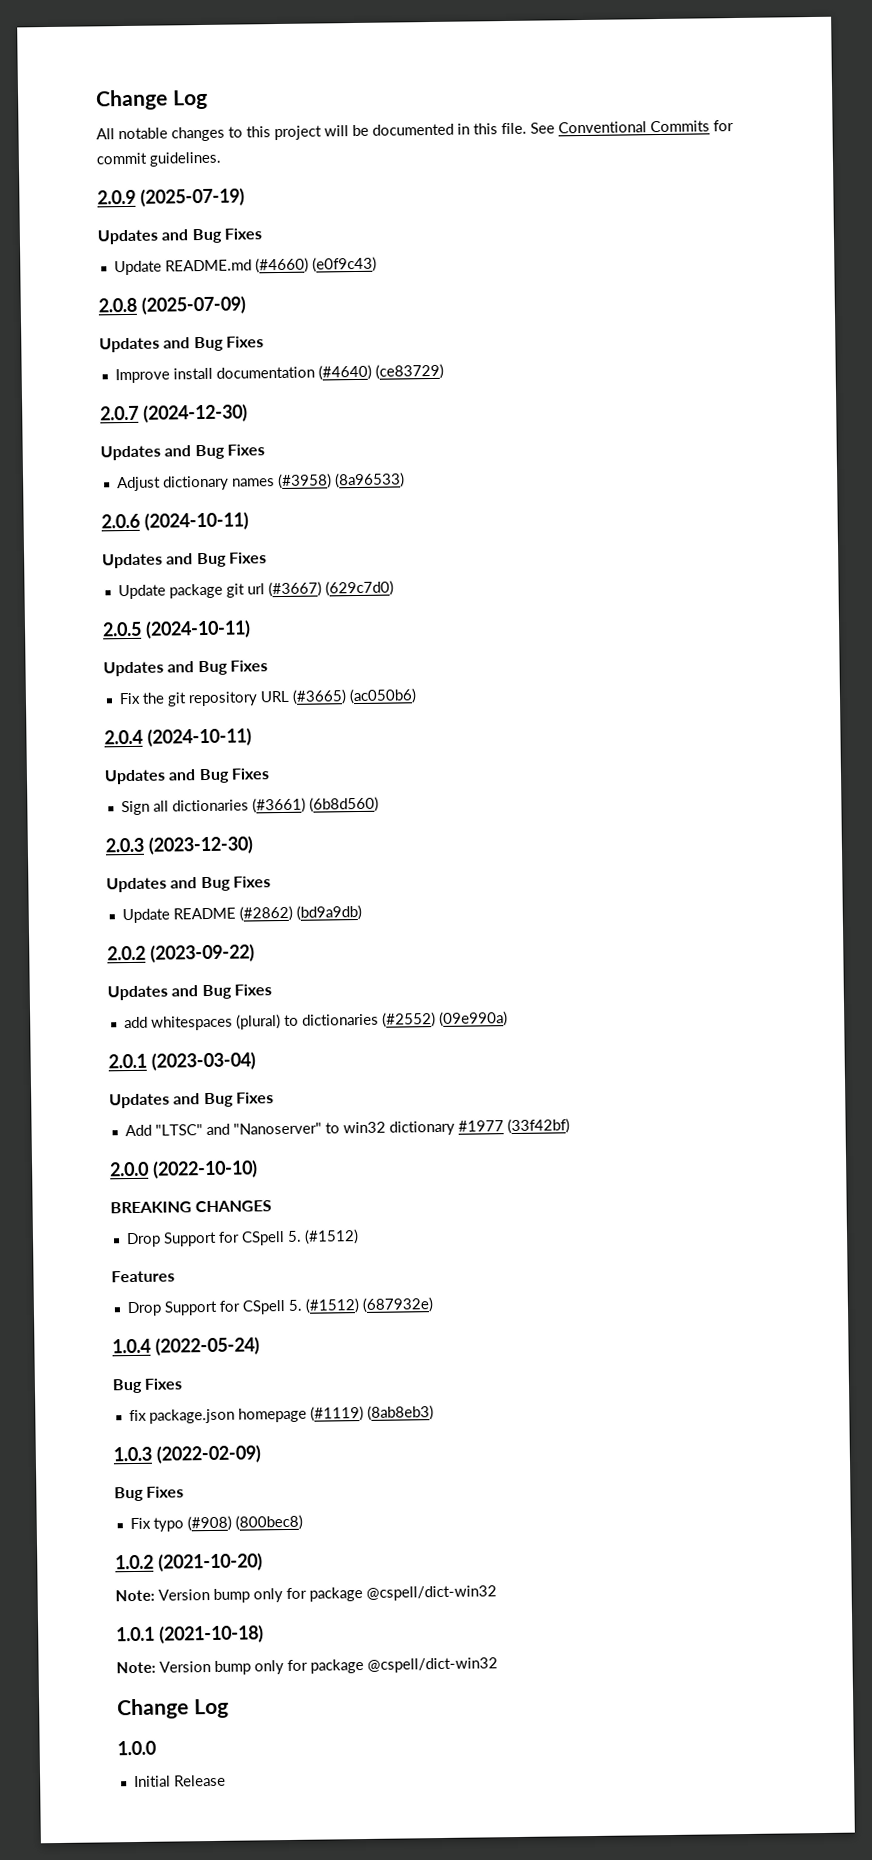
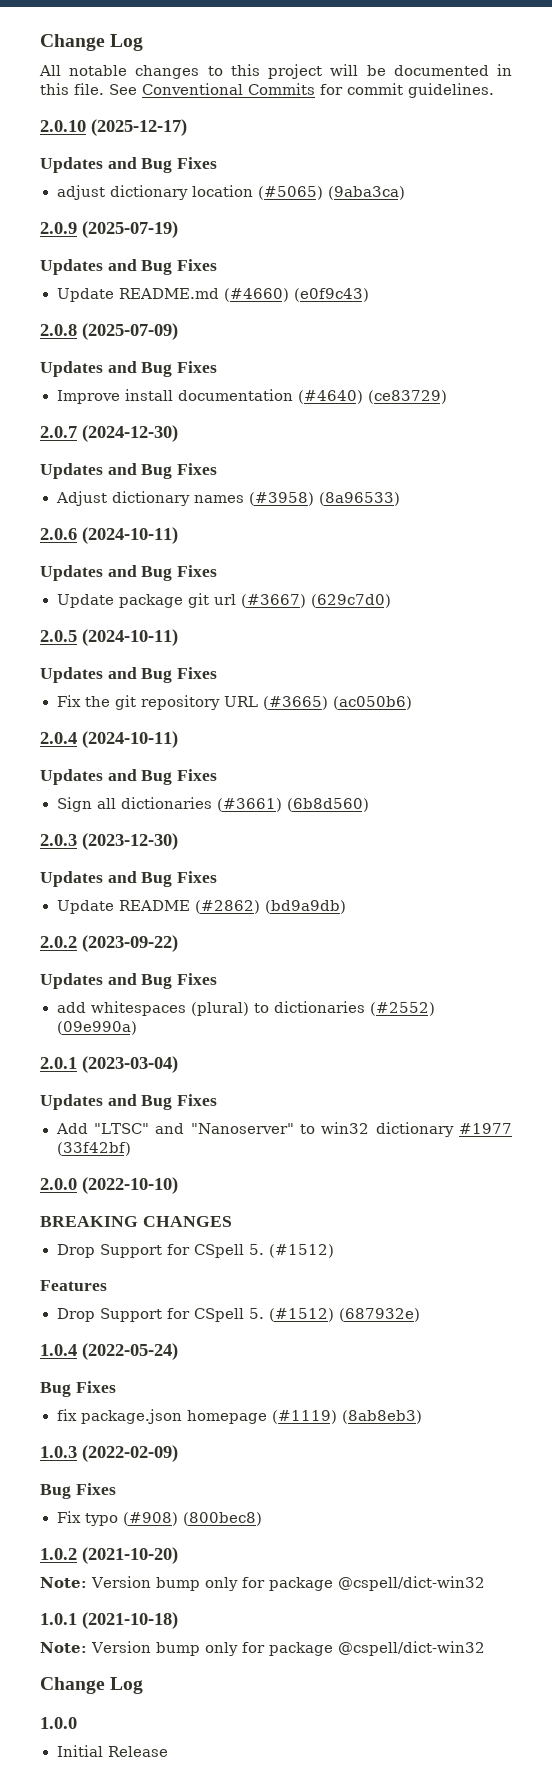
+ 2.0.10 (2025-12-17)
+ Updates and Bug Fixes
+ adjust dictionary location (#5065) (9aba3ca)

